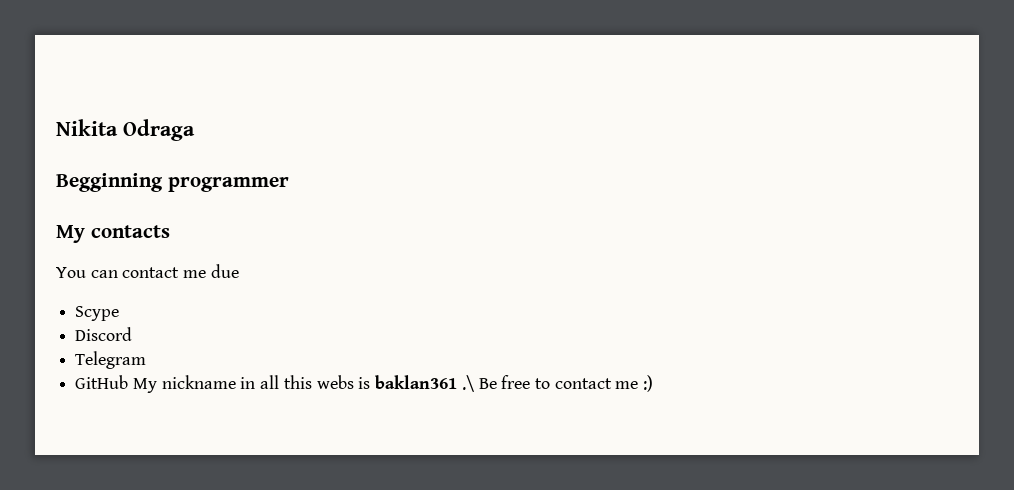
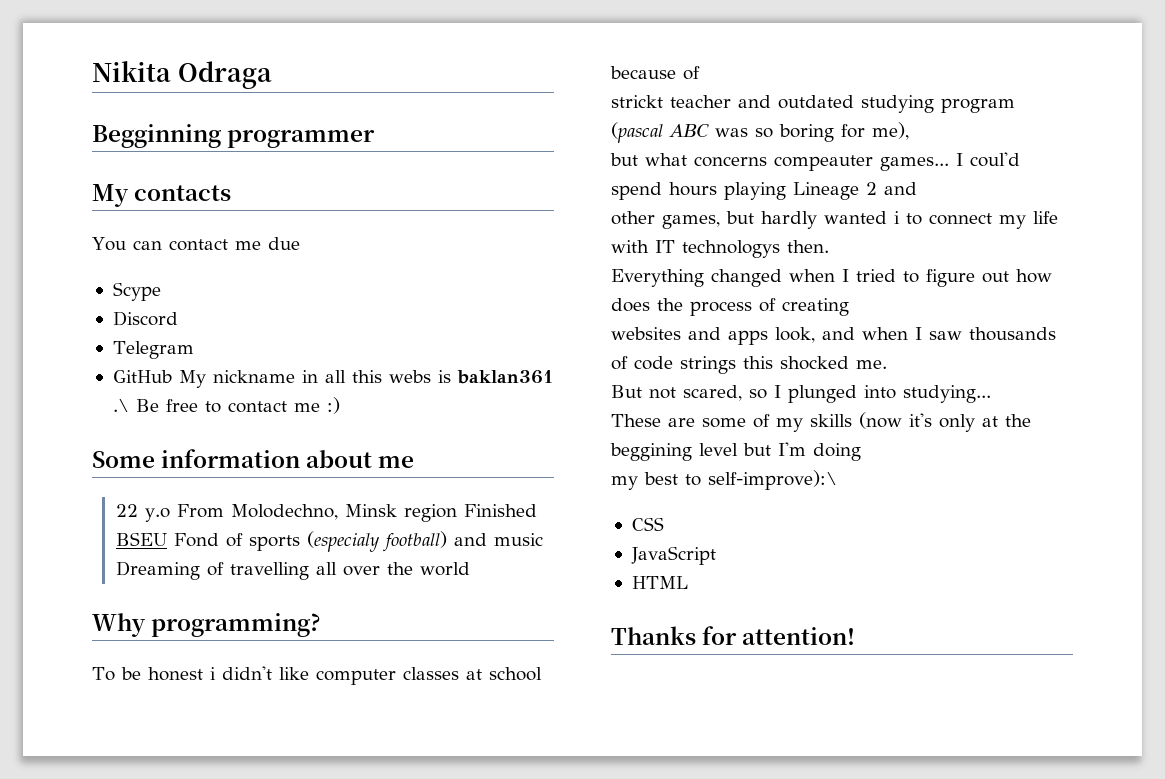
+ Some information about me
+ 22 y.o From Molodechno, Minsk region Finished BSEU Fond of sports (especialy football) and music Dreaming of travelling all over the world
+ Why programming?
+ To be honest i didn't like computer classes at school because of
+ strickt teacher and outdated studying program (pascal ABC was so boring for me),
+ but what concerns compeauter games... I coul'd spend hours playing Lineage 2 and
+ other games, but hardly wanted i to connect my life with IT technologys then.
+ Everything changed when I tried to figure out how does the process of creating
+ websites and apps look, and when I saw thousands of code strings this shocked me.
+ But not scared, so I plunged into studying...
+ These are some of my skills (now it's only at the beggining level but I'm doing
+ my best to self-improve):\
+ CSS
+ JavaScript
+ HTML
+ Thanks for attention!

